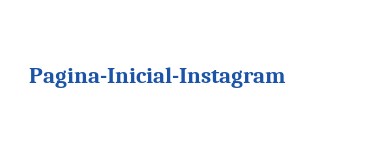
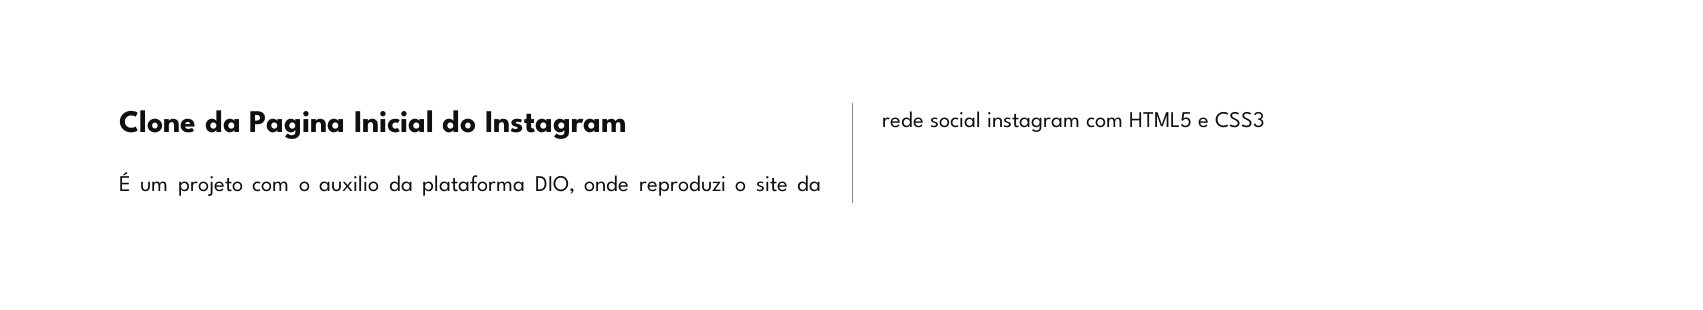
- Pagina-Inicial-Instagram
+ Clone da Pagina Inicial do Instagram
+ É um projeto com o auxilio da plataforma DIO, onde reproduzi o site da rede social instagram com HTML5 e CSS3

